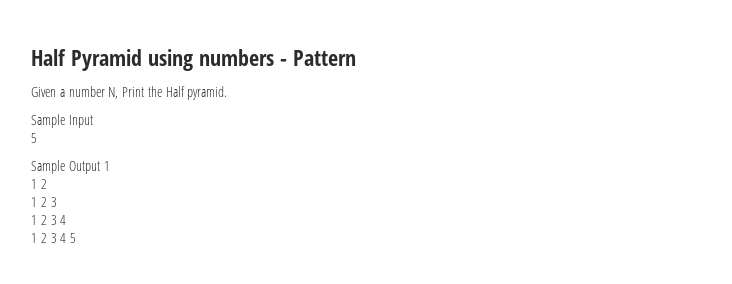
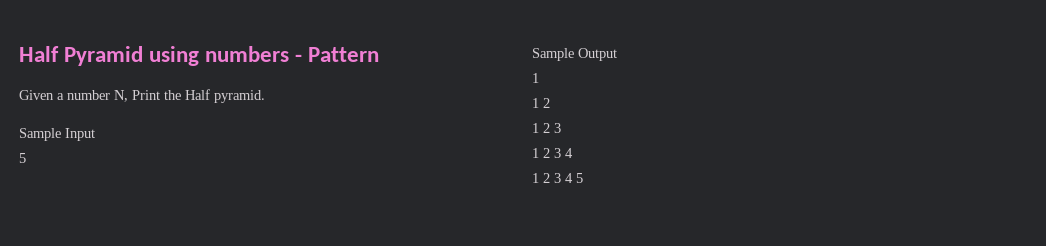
- Sample Output 1
+ Sample Output
+ 1

